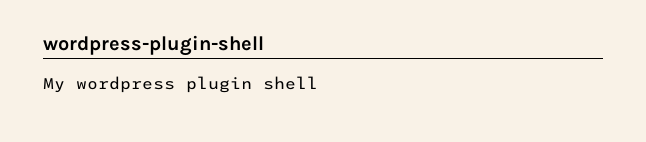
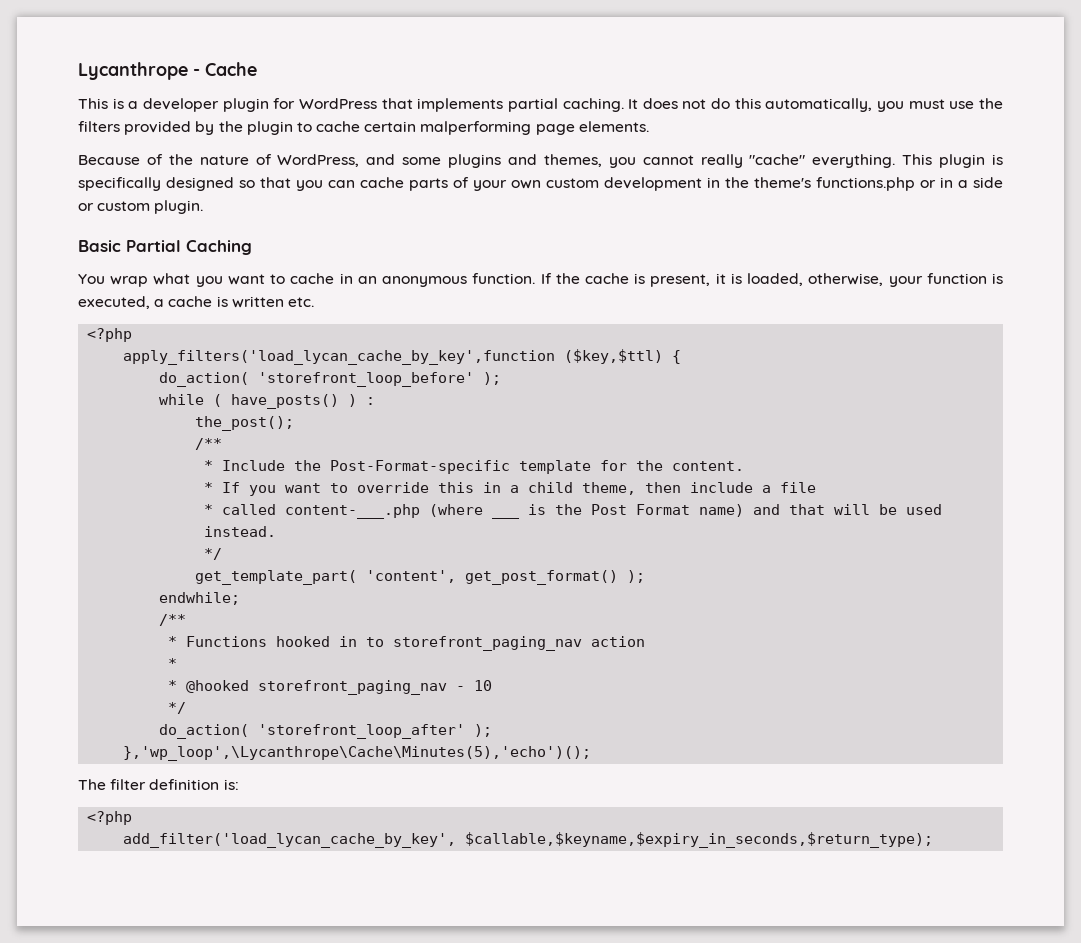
- wordpress-plugin-shell
- My wordpress plugin shell
+ Lycanthrope - Cache
+ This is a developer plugin for WordPress that implements partial caching. It does not do this automatically, you must use the filters provided by the plugin to cache certain malperforming page elements.
+ Because of the nature of WordPress, and some plugins and themes, you cannot really "cache" everything. This plugin is specifically designed so that you can cache parts of your own custom development in the theme's functions.php or in a side or custom plugin.
+ Basic Partial Caching
+ You wrap what you want to cache in an anonymous function. If the cache is present, it is loaded, otherwise, your function is executed, a cache is written etc.
+ <?php
+ apply_filters('load_lycan_cache_by_key',function ($key,$ttl) {
+ do_action( 'storefront_loop_before' );
+ while ( have_posts() ) :
+ the_post();
+ /**
+ * Include the Post-Format-specific template for the content.
+ * If you want to override this in a child theme, then include a file
+ * called content-___.php (where ___ is the Post Format name) and that will be used instead.
+ */
+ get_template_part( 'content', get_post_format() );
+ endwhile;
+ /**
+ * Functions hooked in to storefront_paging_nav action
+ *
+ * @hooked storefront_paging_nav - 10
+ */
+ do_action( 'storefront_loop_after' );
+ },'wp_loop',\Lycanthrope\Cache\Minutes(5),'echo')();
+ The filter definition is:
+ <?php
+ add_filter('load_lycan_cache_by_key', $callable,$keyname,$expiry_in_seconds,$return_type);

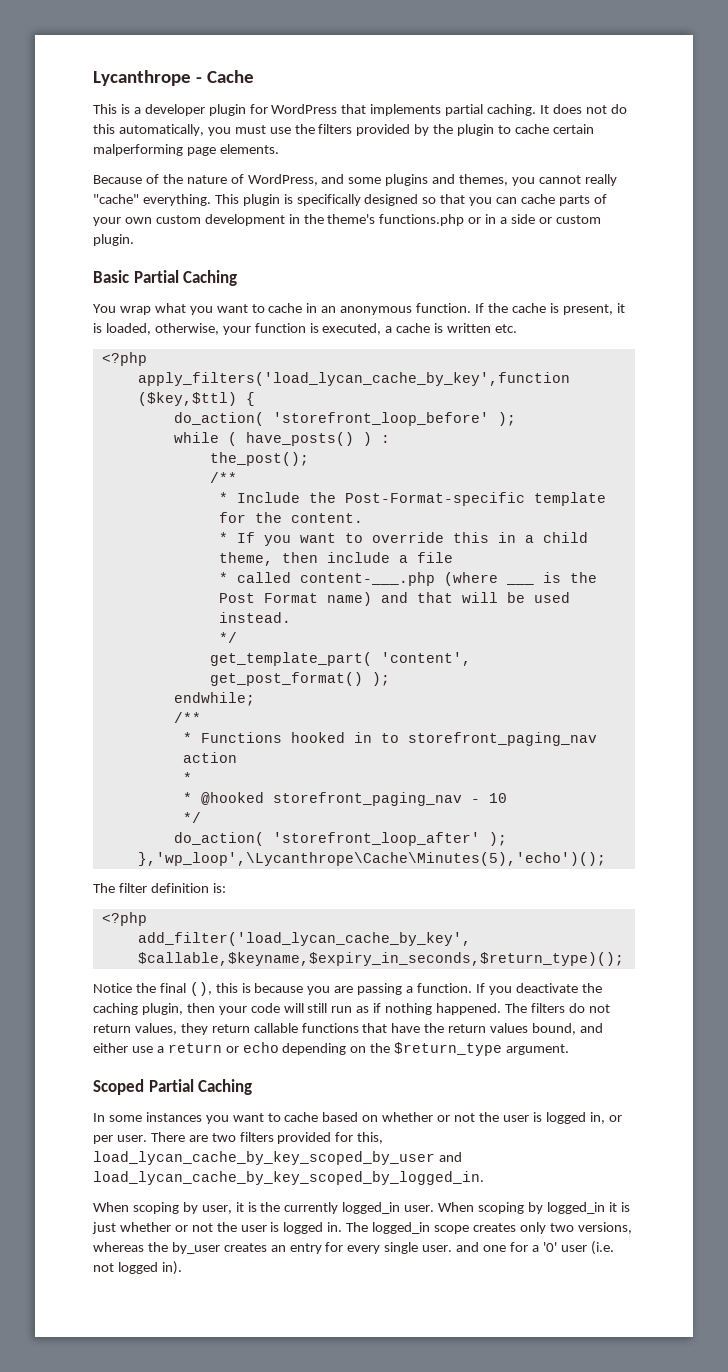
- add_filter('load_lycan_cache_by_key', $callable,$keyname,$expiry_in_seconds,$return_type);
+ add_filter('load_lycan_cache_by_key', $callable,$keyname,$expiry_in_seconds,$return_type)();
+ Notice the final (), this is because you are passing a function. If you deactivate the caching plugin, then your code will still run as if nothing happened. The filters do not return values, they return callable functions that have the return values bound, and either use a return or echo depending on the $return_type argument.
+ Scoped Partial Caching
+ In some instances you want to cache based on whether or not the user is logged in, or per user. There are two filters provided for this, load_lycan_cache_by_key_scoped_by_user and load_lycan_cache_by_key_scoped_by_logged_in.
+ When scoping by user, it is the currently logged_in user. When scoping by logged_in it is just whether or not the user is logged in. The logged_in scope creates only two versions, whereas the by_user creates an entry for every single user. and one for a '0' user (i.e. not logged in).

